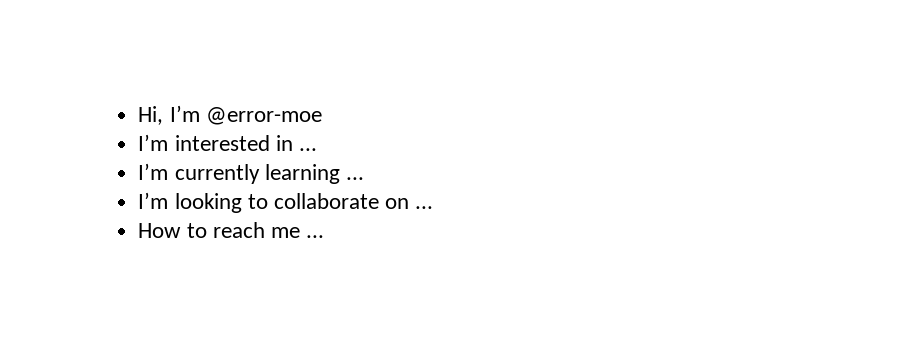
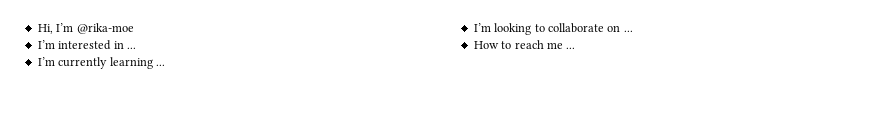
- Hi, I’m @error-moe
+ Hi, I’m @rika-moe

